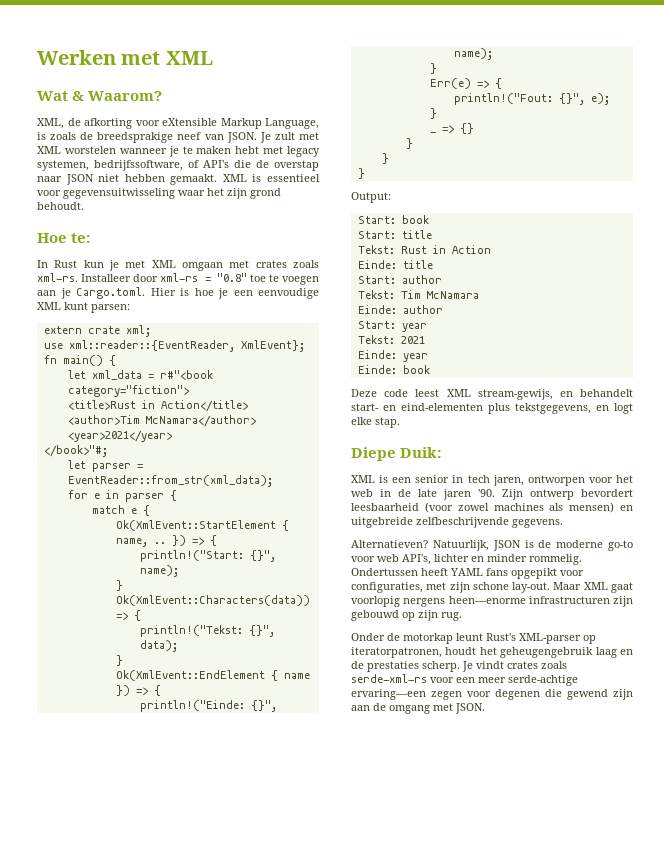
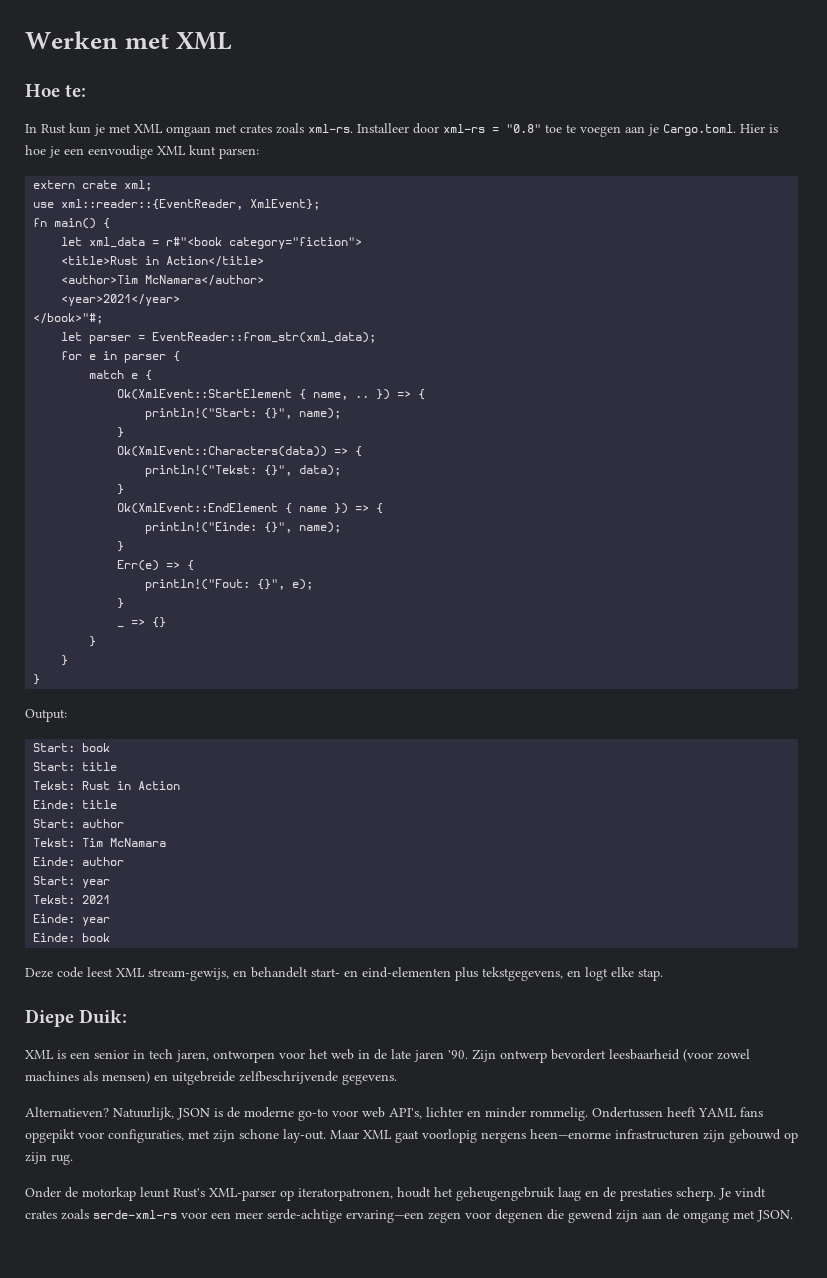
- Wat & Waarom?
- XML, de afkorting voor eXtensible Markup Language, is zoals de breedsprakige neef van JSON. Je zult met XML worstelen wanneer je te maken hebt met legacy systemen, bedrijfssoftware, of API's die de overstap naar JSON niet hebben gemaakt. XML is essentieel voor gegevensuitwisseling waar het zijn grond behoudt.

